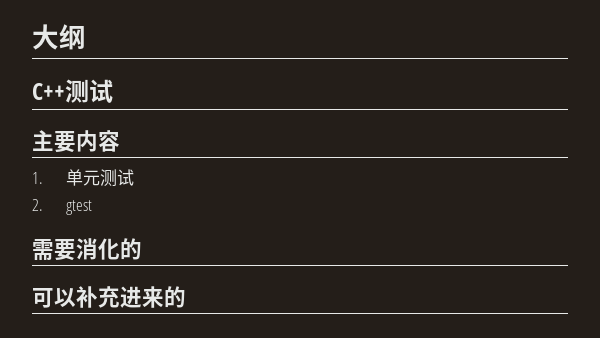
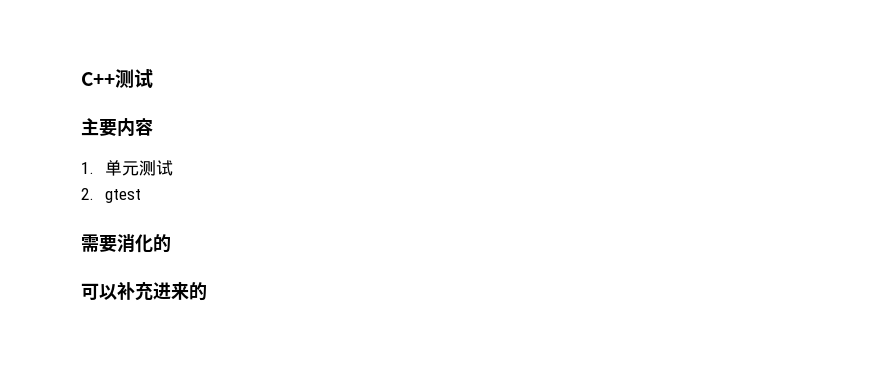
- 大纲

